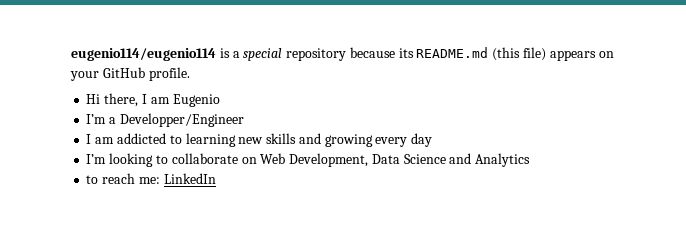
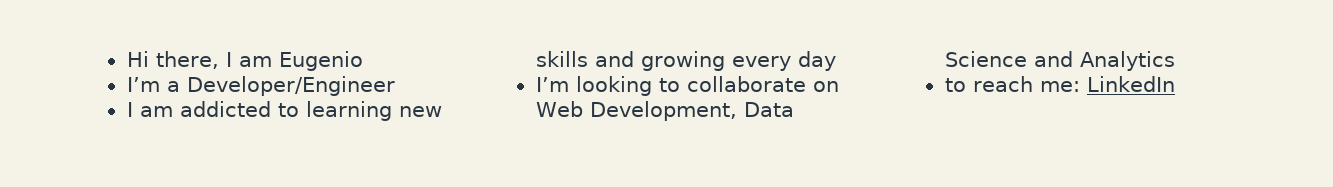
- eugenio114/eugenio114 is a special repository because its README.md (this file) appears on your GitHub profile.
- I’m a Developper/Engineer
+ I’m a Developer/Engineer

